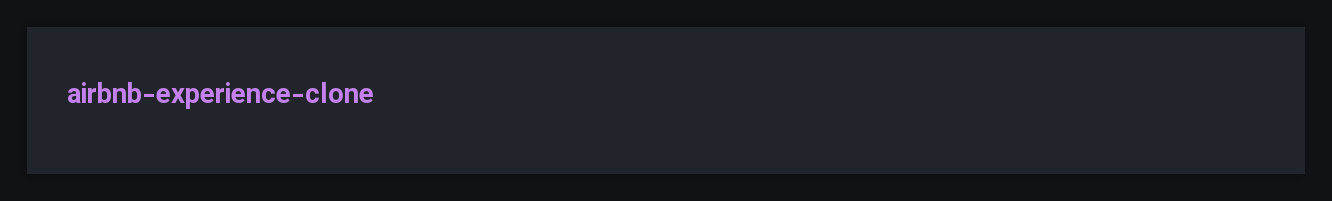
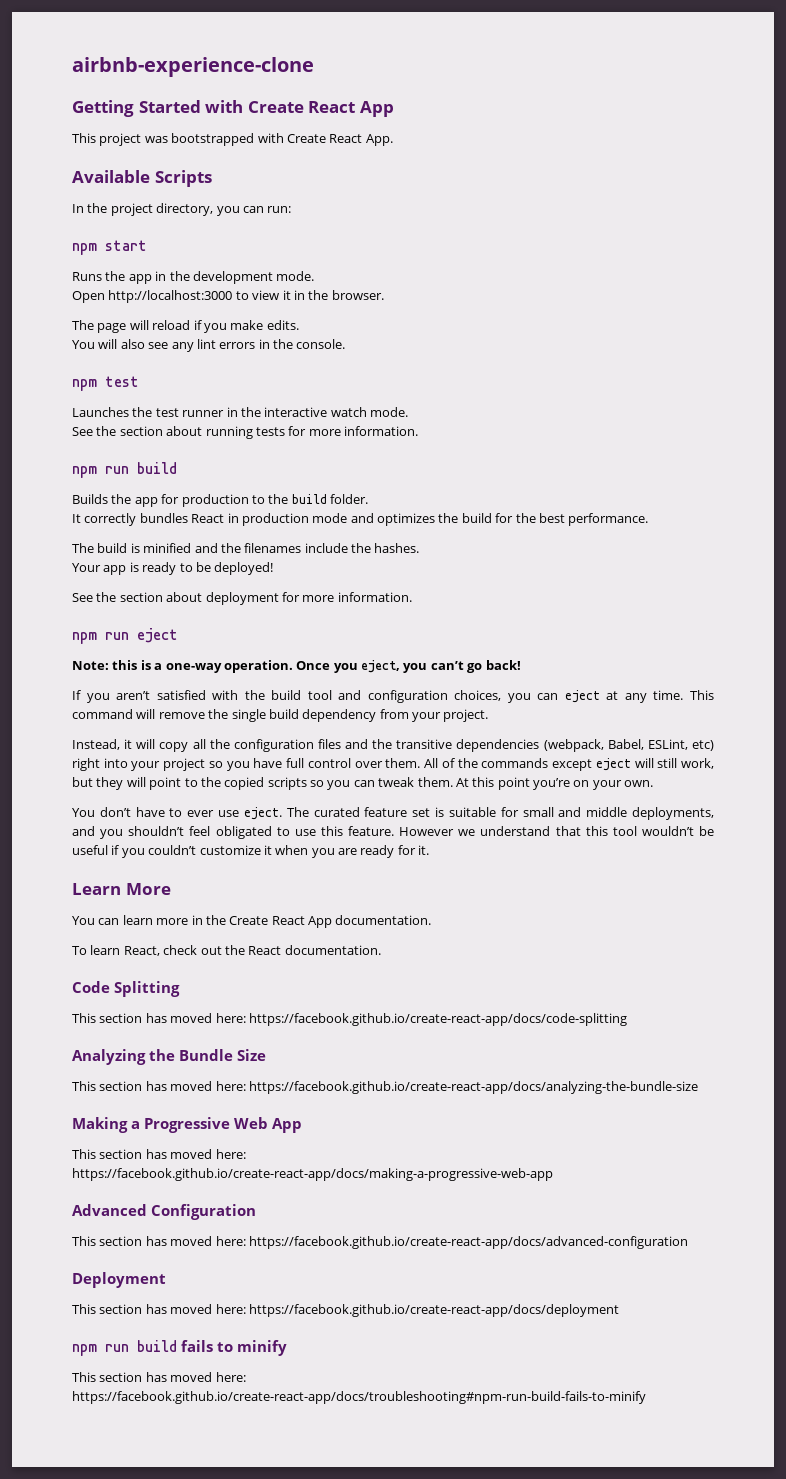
+ Getting Started with Create React App
+ This project was bootstrapped with Create React App.
+ Available Scripts
+ In the project directory, you can run:
+ npm start
+ Runs the app in the development mode.
+ Open http://localhost:3000 to view it in the browser.
+ The page will reload if you make edits.
+ You will also see any lint errors in the console.
+ npm test
+ Launches the test runner in the interactive watch mode.
+ See the section about running tests for more information.
+ npm run build
+ Builds the app for production to the build folder.
+ It correctly bundles React in production mode and optimizes the build for the best performance.
+ The build is minified and the filenames include the hashes.
+ Your app is ready to be deployed!
+ See the section about deployment for more information.
+ npm run eject
+ Note: this is a one-way operation. Once you eject, you can’t go back!
+ If you aren’t satisfied with the build tool and configuration choices, you can eject at any time. This command will remove the single build dependency from your project.
+ Instead, it will copy all the configuration files and the transitive dependencies (webpack, Babel, ESLint, etc) right into your project so you have full control over them. All of the commands except eject will still work, but they will point to the copied scripts so you can tweak them. At this point you’re on your own.
+ You don’t have to ever use eject. The curated feature set is suitable for small and middle deployments, and you shouldn’t feel obligated to use this feature. However we understand that this tool wouldn’t be useful if you couldn’t customize it when you are ready for it.
+ Learn More
+ You can learn more in the Create React App documentation.
+ To learn React, check out the React documentation.
+ Code Splitting
+ This section has moved here: https://facebook.github.io/create-react-app/docs/code-splitting
+ Analyzing the Bundle Size
+ This section has moved here: https://facebook.github.io/create-react-app/docs/analyzing-the-bundle-size
+ Making a Progressive Web App
+ This section has moved here: https://facebook.github.io/create-react-app/docs/making-a-progressive-web-app
+ Advanced Configuration
+ This section has moved here: https://facebook.github.io/create-react-app/docs/advanced-configuration
+ Deployment
+ This section has moved here: https://facebook.github.io/create-react-app/docs/deployment
+ npm run build fails to minify
+ This section has moved here: https://facebook.github.io/create-react-app/docs/troubleshooting#npm-run-build-fails-to-minify

